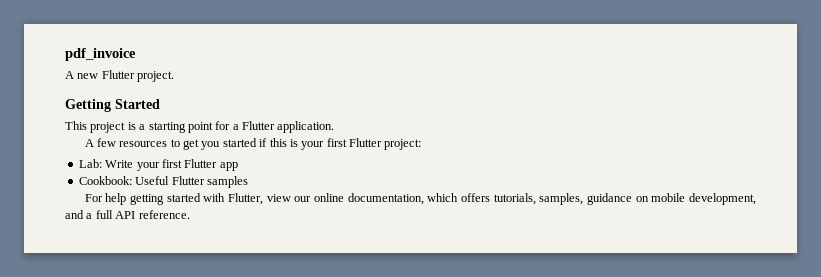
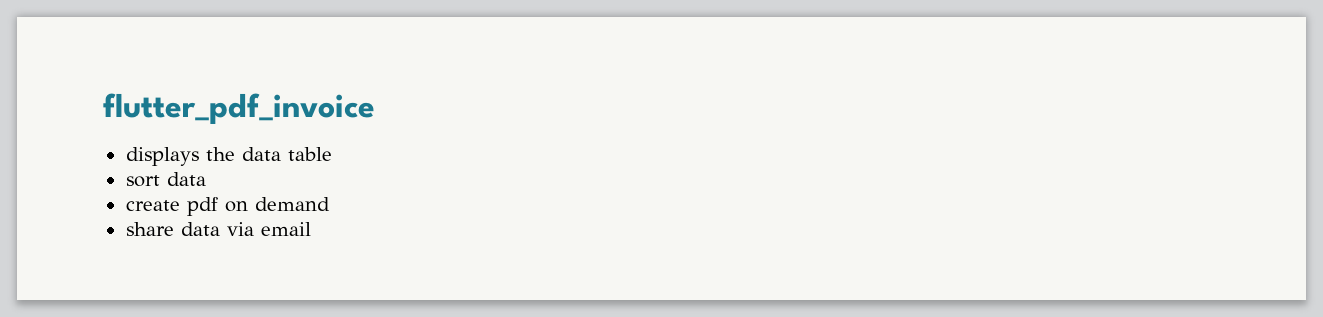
- pdf_invoice
- A new Flutter project.
- Getting Started
- This project is a starting point for a Flutter application.
- A few resources to get you started if this is your first Flutter project:
- Lab: Write your first Flutter app
- Cookbook: Useful Flutter samples
- For help getting started with Flutter, view our online documentation, which offers tutorials, samples, guidance on mobile development, and a full API reference.
+ flutter_pdf_invoice
+ displays the data table
+ sort data
+ create pdf on demand
+ share data via email

